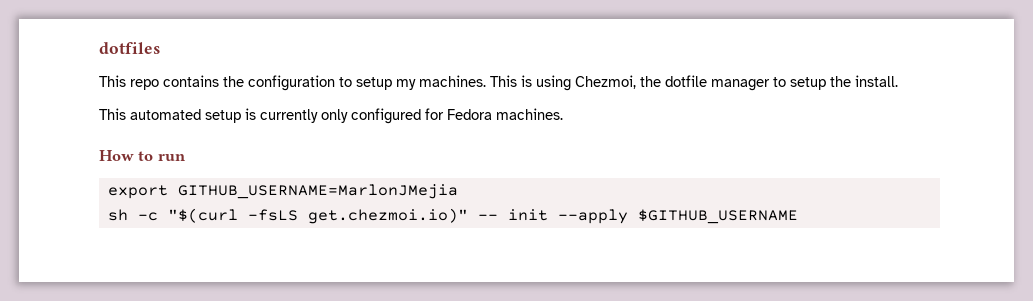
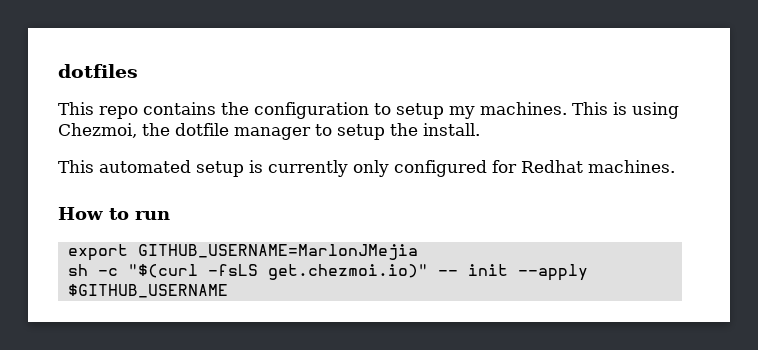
- This automated setup is currently only configured for Fedora machines.
+ This automated setup is currently only configured for Redhat machines.

